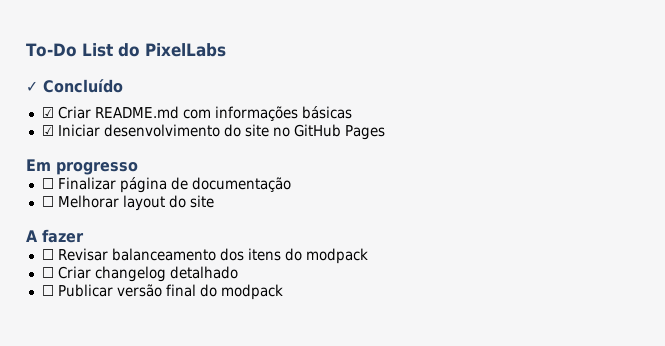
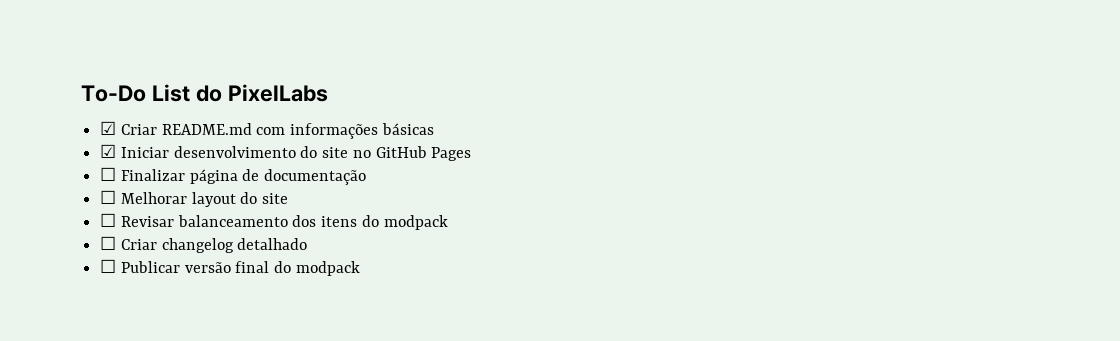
- ✓ Concluído
- Em progresso
- A fazer

